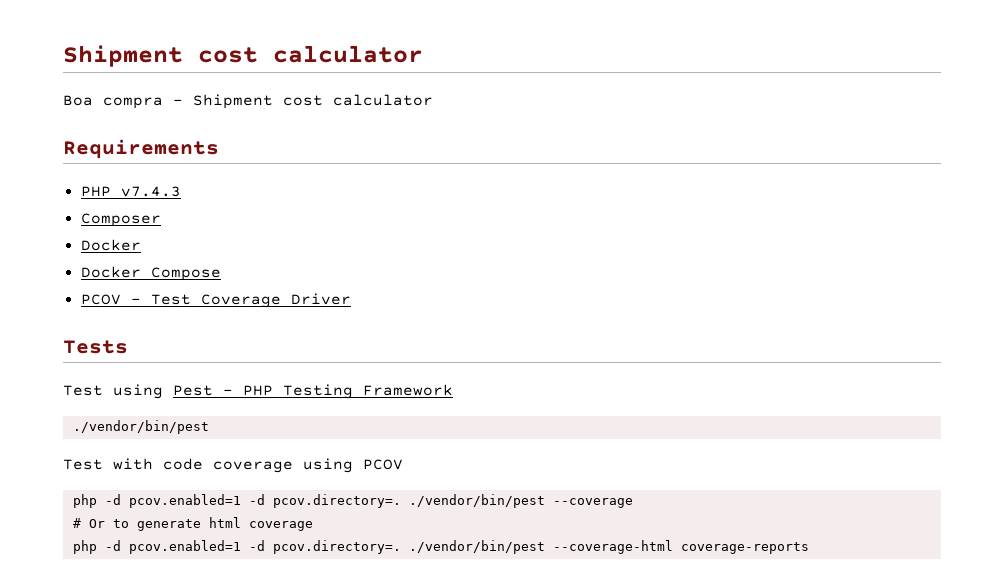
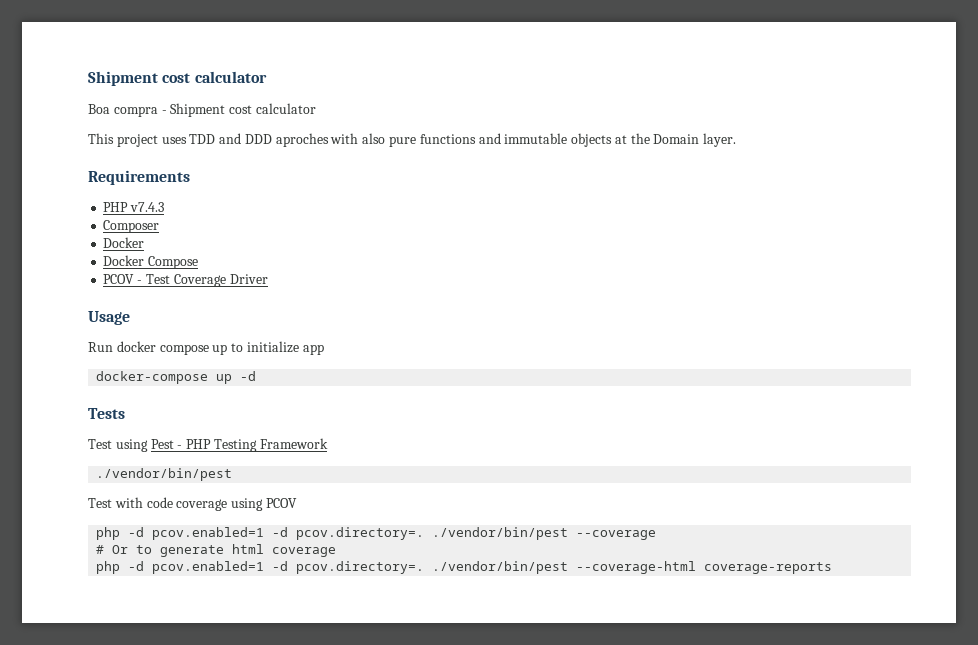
+ This project uses TDD and DDD aproches with also pure functions and immutable objects at the Domain layer.
+ Usage
+ Run docker compose up to initialize app
+ docker-compose up -d

